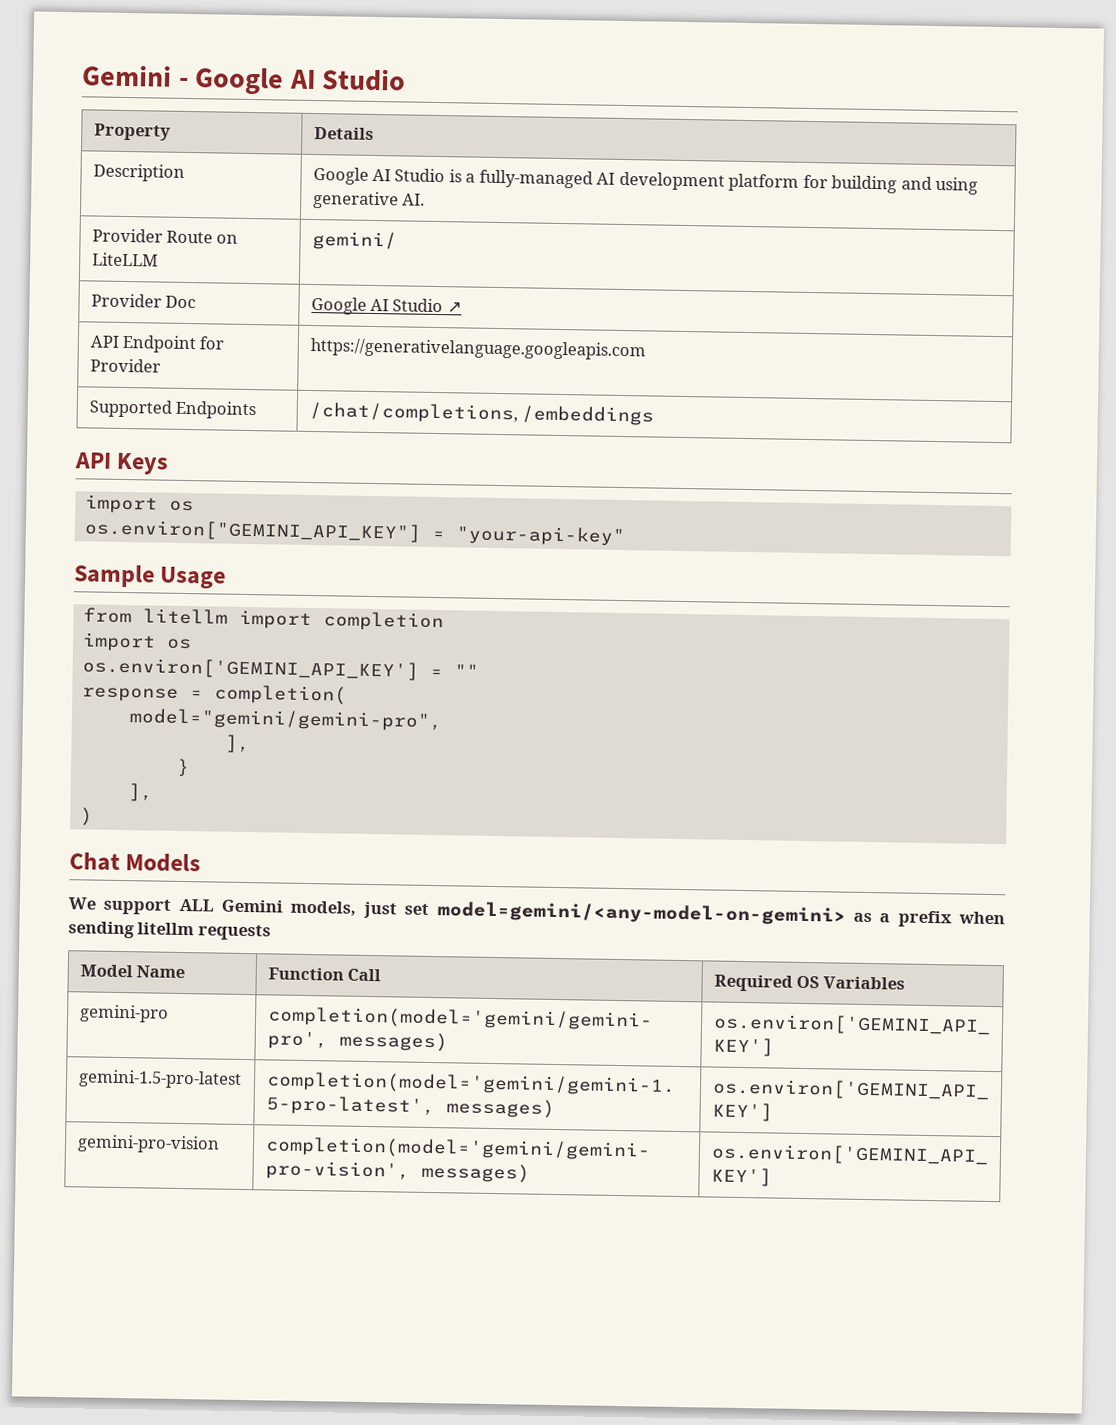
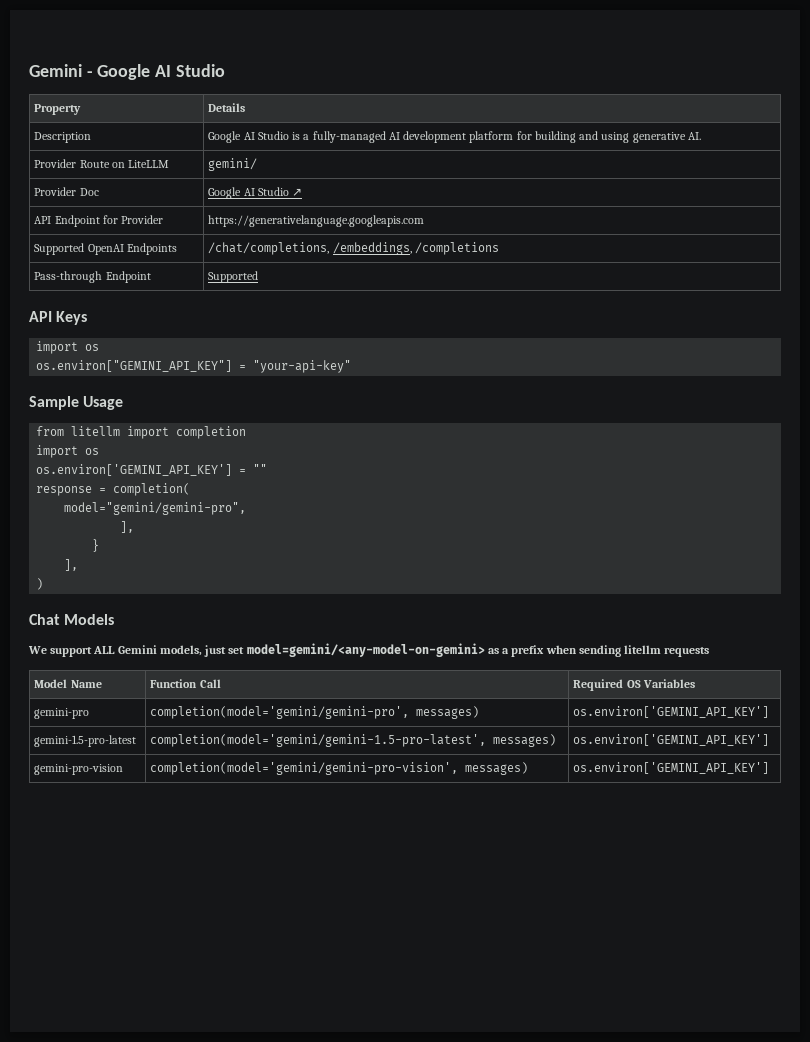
- Supported Endpoints | /chat/completions, /embeddings
+ Supported OpenAI Endpoints | /chat/completions, /embeddings, /completions
+ Pass-through Endpoint | Supported

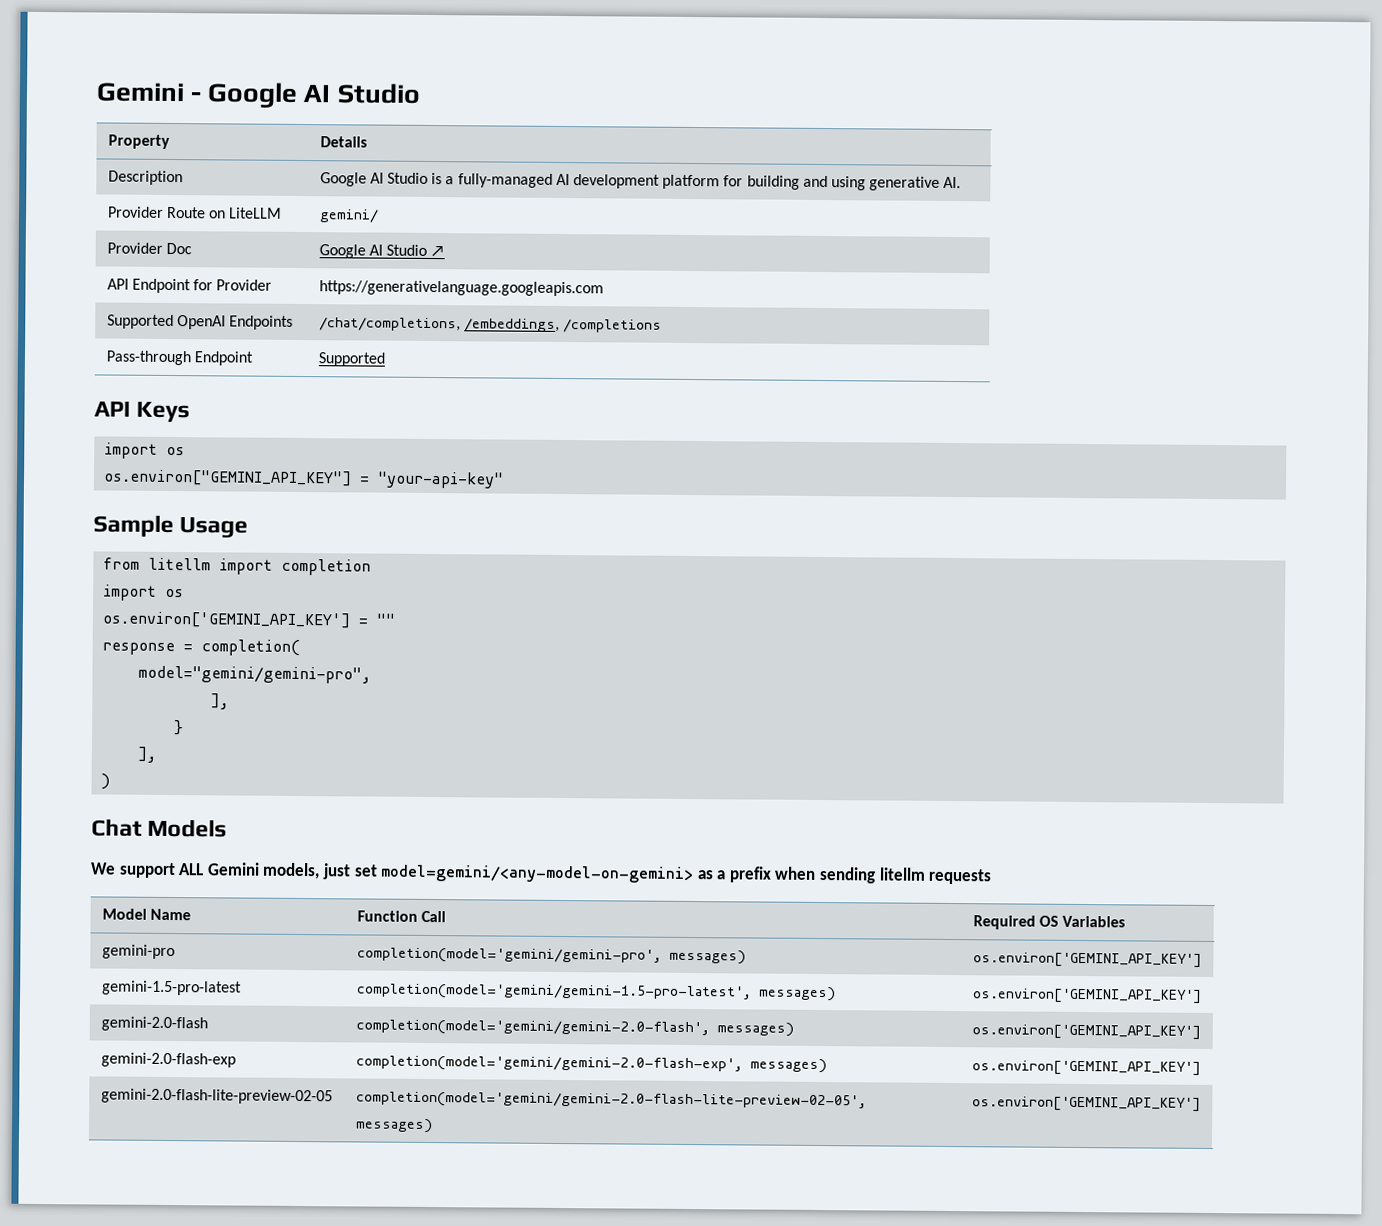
- gemini-pro-vision | completion(model='gemini/gemini-pro-vision', messages) | os.environ['GEMINI_API_KEY']
+ gemini-2.0-flash | completion(model='gemini/gemini-2.0-flash', messages) | os.environ['GEMINI_API_KEY']
+ gemini-2.0-flash-exp | completion(model='gemini/gemini-2.0-flash-exp', messages) | os.environ['GEMINI_API_KEY']
+ gemini-2.0-flash-lite-preview-02-05 | completion(model='gemini/gemini-2.0-flash-lite-preview-02-05', messages) | os.environ['GEMINI_API_KEY']

